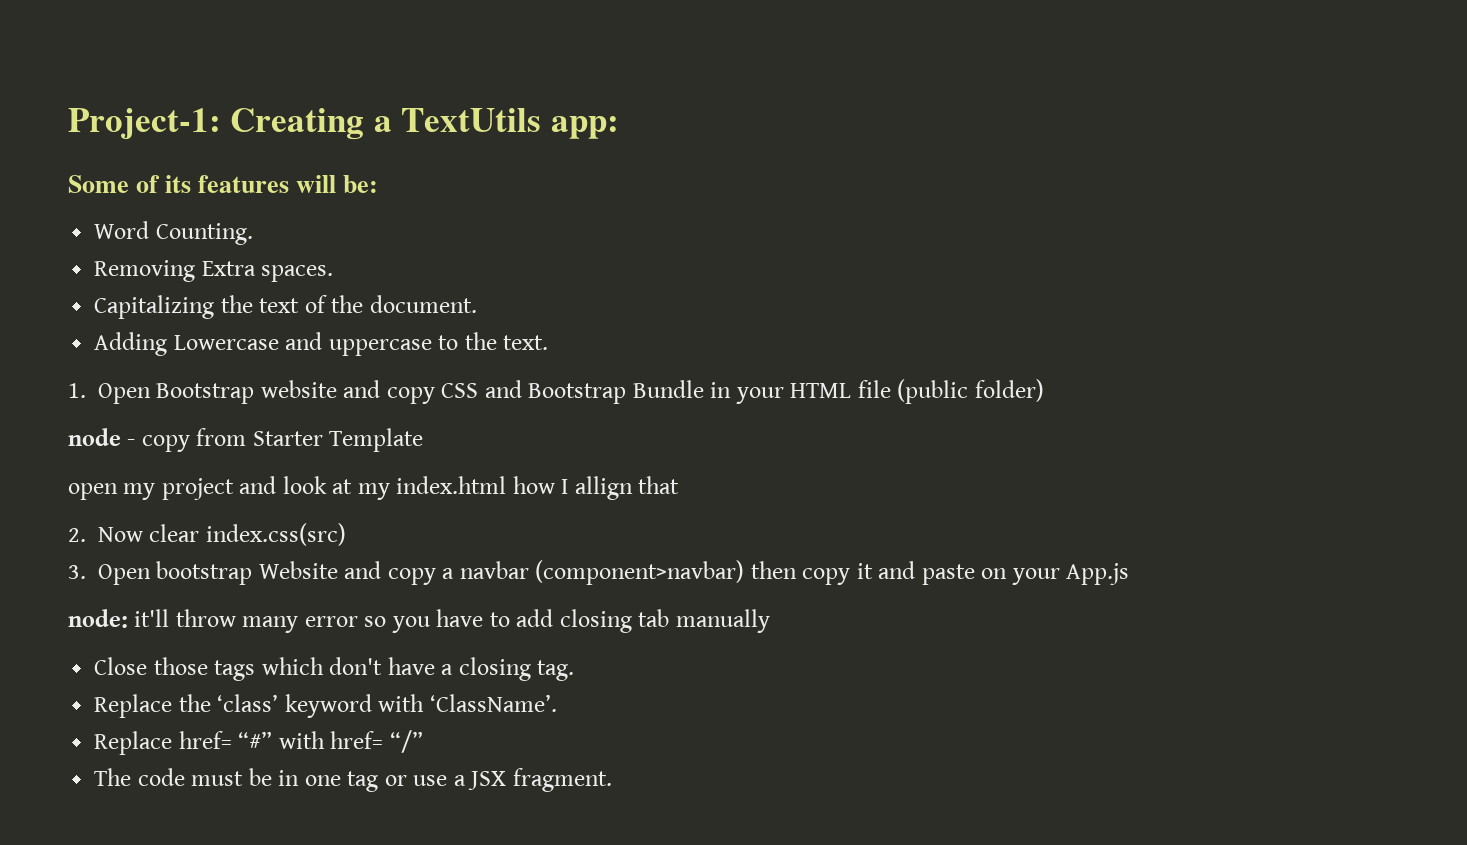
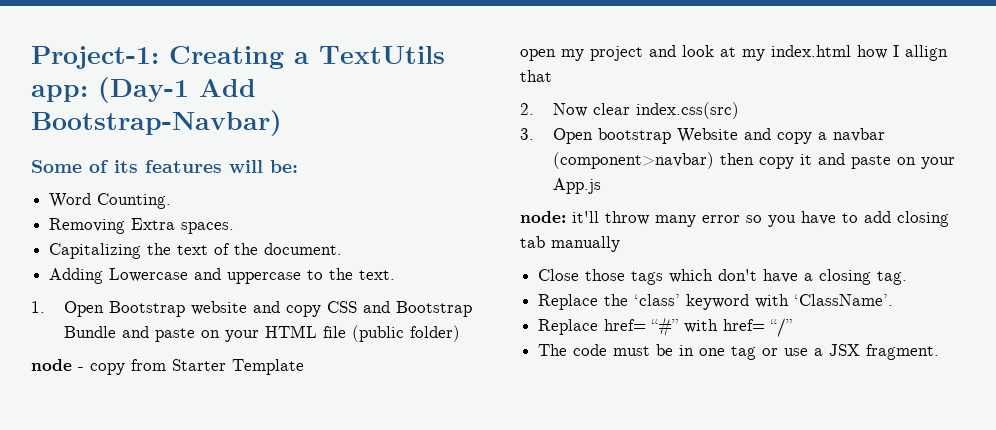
- Project-1: Creating a TextUtils app:
+ Project-1: Creating a TextUtils app: (Day-1 Add Bootstrap-Navbar)
- 1. Open Bootstrap website and copy CSS and Bootstrap Bundle in your HTML file (public folder)
+ 1. Open Bootstrap website and copy CSS and Bootstrap Bundle and paste on your HTML file (public folder)

